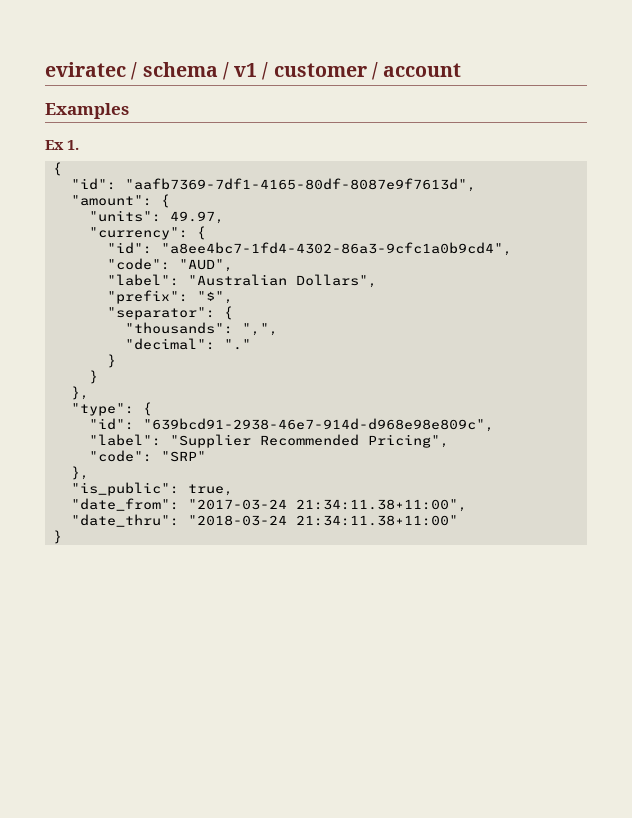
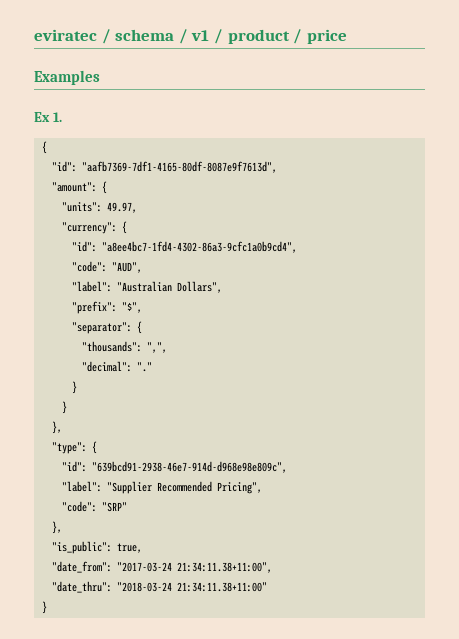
- eviratec / schema / v1 / customer / account
+ eviratec / schema / v1 / product / price

